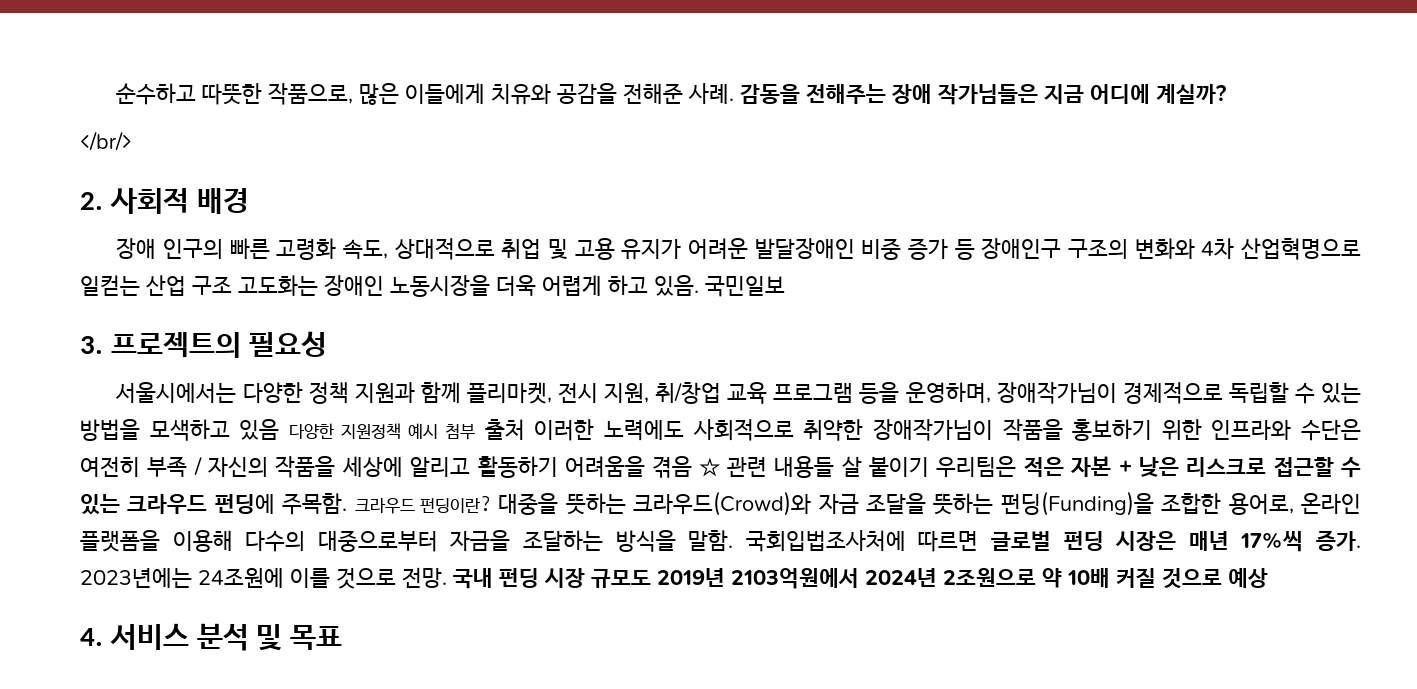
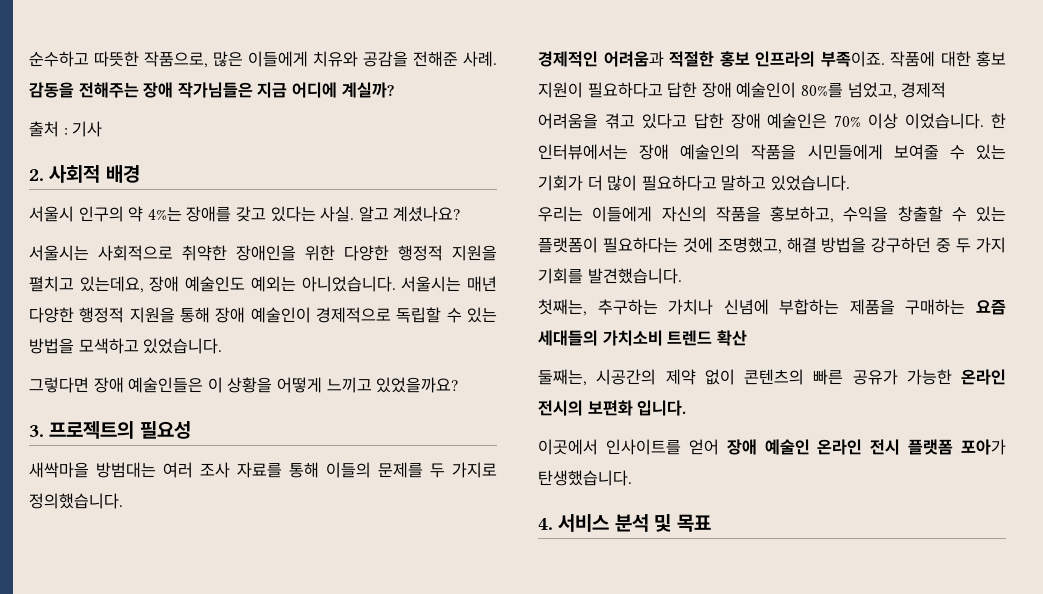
- </br/>
+ 출처 : 기사
- 장애 인구의 빠른 고령화 속도, 상대적으로 취업 및 고용 유지가 어려운 발달장애인 비중 증가 등 장애인구 구조의 변화와 4차 산업혁명으로 일컫는 산업 구조 고도화는 장애인 노동시장을 더욱 어렵게 하고 있음. 국민일보
+ 서울시 인구의 약 4%는 장애를 갖고 있다는 사실. 알고 계셨나요?
+ 서울시는 사회적으로 취약한 장애인을 위한 다양한 행정적 지원을 펼치고 있는데요, 장애 예술인도 예외는 아니었습니다. 서울시는 매년 다양한 행정적 지원을 통해 장애 예술인이 경제적으로 독립할 수 있는 방법을 모색하고 있었습니다.
+ 그렇다면 장애 예술인들은 이 상황을 어떻게 느끼고 있었을까요?
  3. 프로젝트의 필요성
- 서울시에서는 다양한 정책 지원과 함께 플리마켓, 전시 지원, 취/창업 교육 프로그램 등을 운영하며, 장애작가님이 경제적으로 독립할 수 있는 방법을 모색하고 있음 다양한 지원정책 예시 첨부 출처 이러한 노력에도 사회적으로 취약한 장애작가님이 작품을 홍보하기 위한 인프라와 수단은 여전히 부족 / 자신의 작품을 세상에 알리고 활동하기 어려움을 겪음 ☆ 관련 내용들 살 붙이기 우리팀은 적은 자본 + 낮은 리스크로 접근할 수 있는 크라우드 펀딩에 주목함. 크라우드 펀딩이란? 대중을 뜻하는 크라우드(Crowd)와 자금 조달을 뜻하는 펀딩(Funding)을 조합한 용어로, 온라인 플랫폼을 이용해 다수의 대중으로부터 자금을 조달하는 방식을 말함. 국회입법조사처에 따르면 글로벌 펀딩 시장은 매년 17%씩 증가. 2023년에는 24조원에 이를 것으로 전망. 국내 펀딩 시장 규모도 2019년 2103억원에서 2024년 2조원으로 약 10배 커질 것으로 예상
+ 새싹마을 방범대는 여러 조사 자료를 통해 이들의 문제를 두 가지로 정의했습니다.
+ 경제적인 어려움과 적절한 홍보 인프라의 부족이죠. 작품에 대한 홍보 지원이 필요하다고 답한 장애 예술인이 80%를 넘었고, 경제적 어려움을 겪고 있다고 답한 장애 예술인은 70% 이상 이었습니다. 한 인터뷰에서는 장애 예술인의 작품을 시민들에게 보여줄 수 있는 기회가 더 많이 필요하다고 말하고 있었습니다.
+ 우리는 이들에게 자신의 작품을 홍보하고, 수익을 창출할 수 있는 플랫폼이 필요하다는 것에 조명했고, 해결 방법을 강구하던 중 두 가지 기회를 발견했습니다.
+ 첫째는, 추구하는 가치나 신념에 부합하는 제품을 구매하는 요즘 세대들의 가치소비 트렌드 확산
+ 둘째는, 시공간의 제약 없이 콘텐츠의 빠른 공유가 가능한 온라인 전시의 보편화 입니다.
+ 이곳에서 인사이트를 얻어 장애 예술인 온라인 전시 플랫폼 포아가 탄생했습니다.

